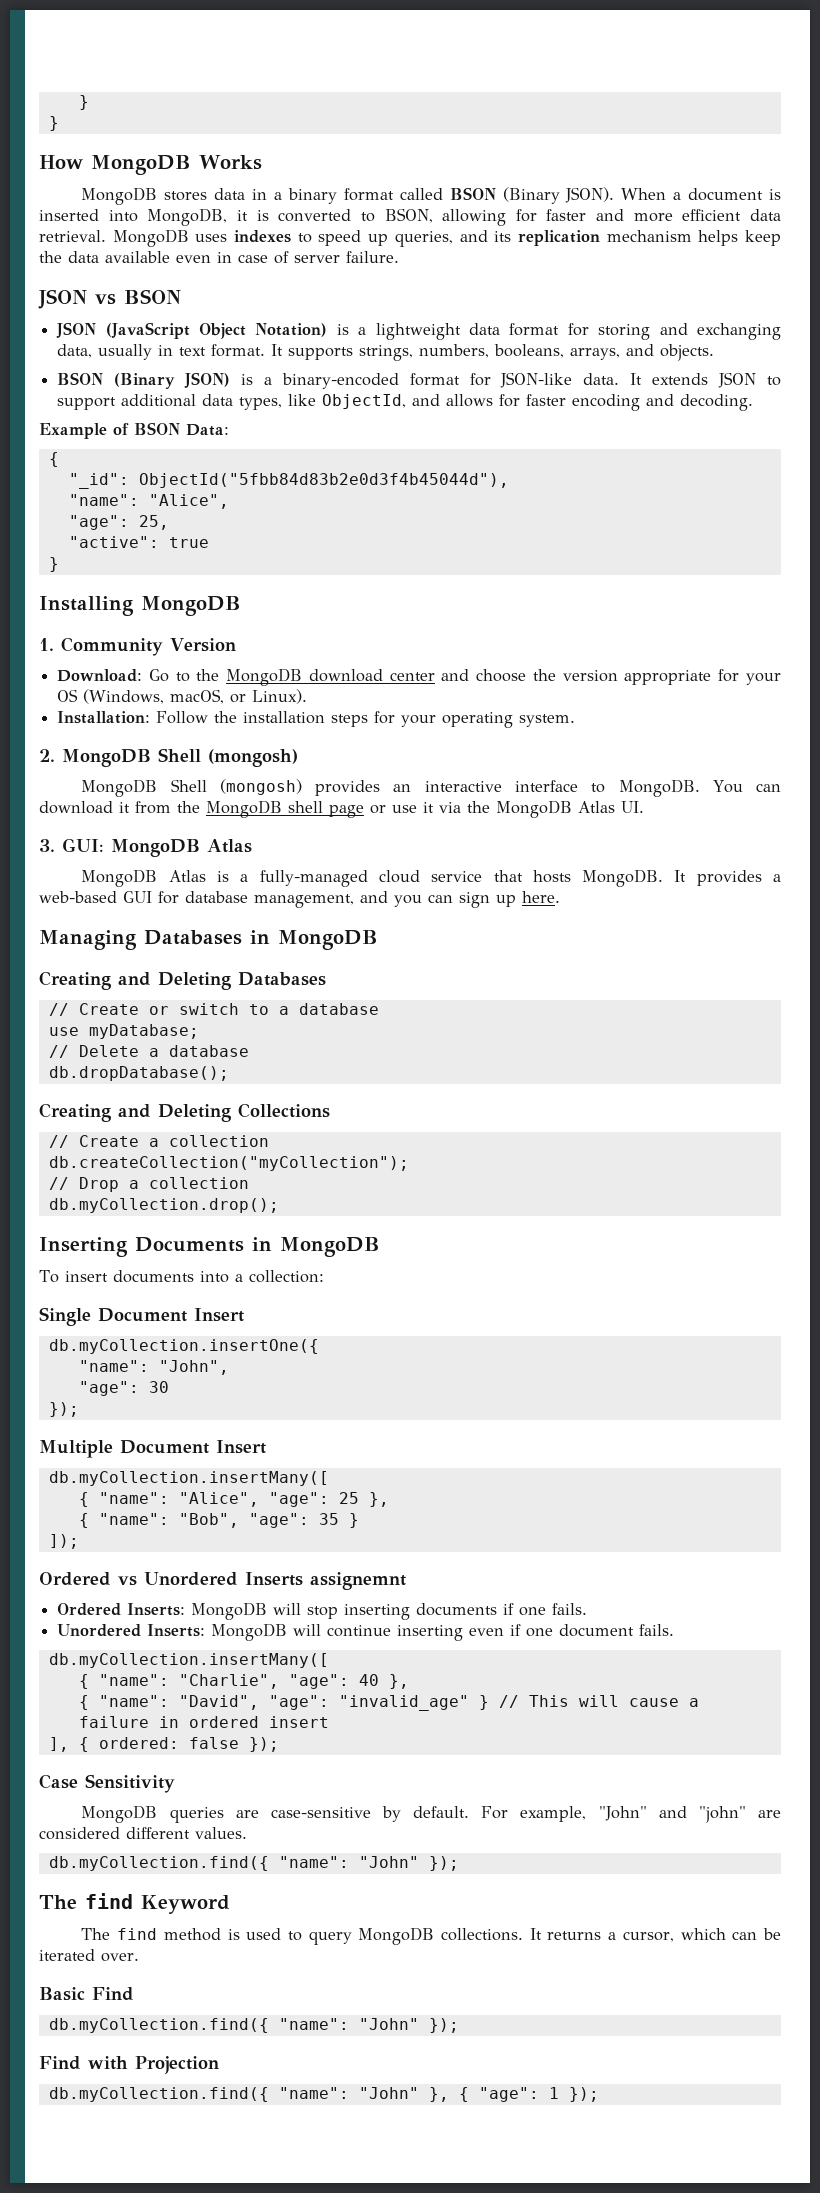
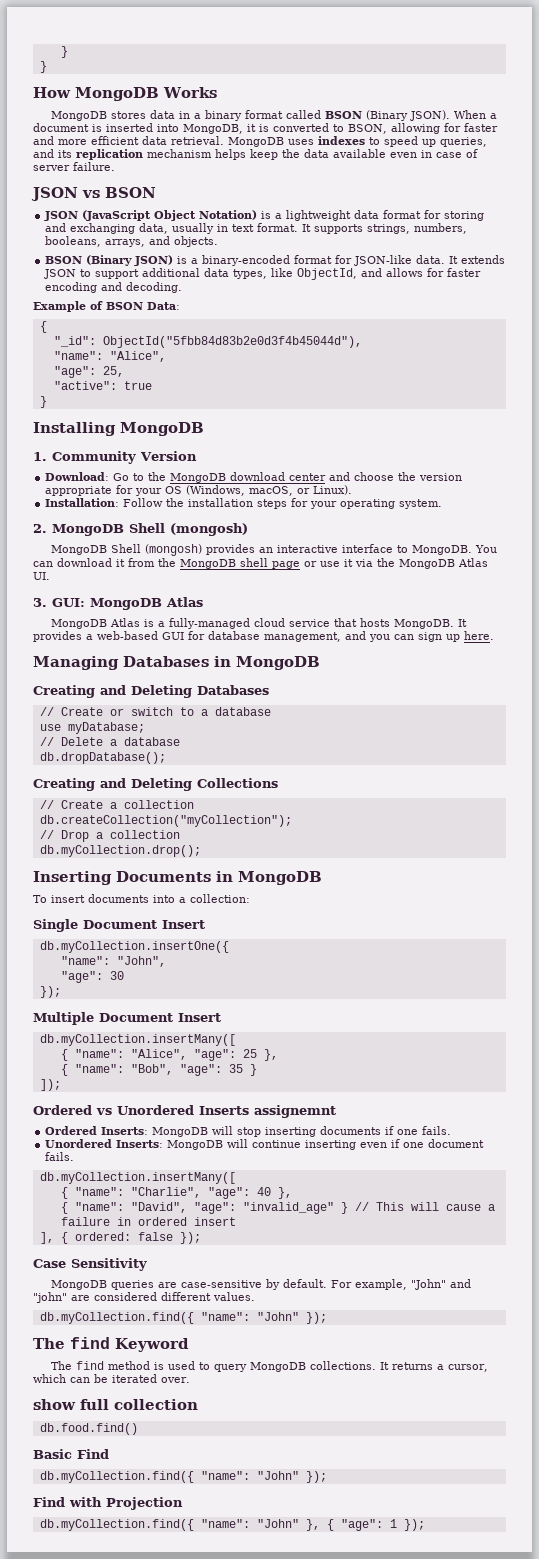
+ show full collection
+ db.food.find()

